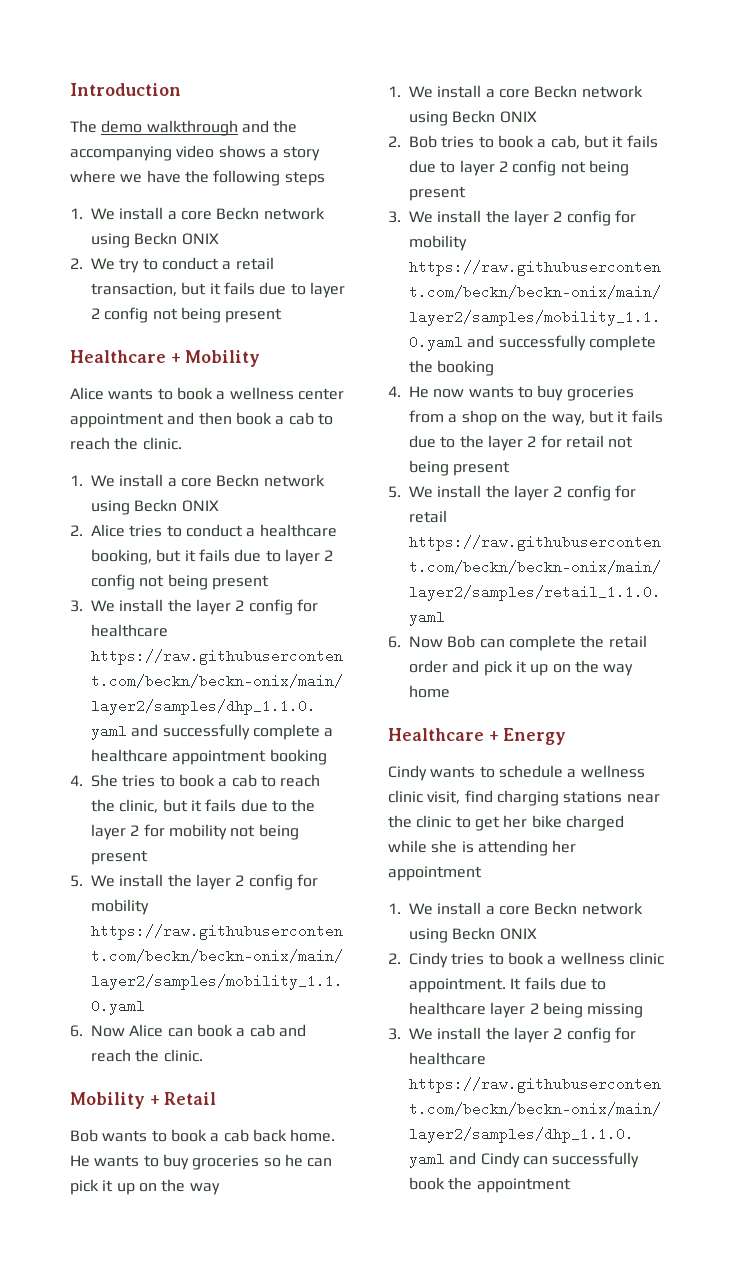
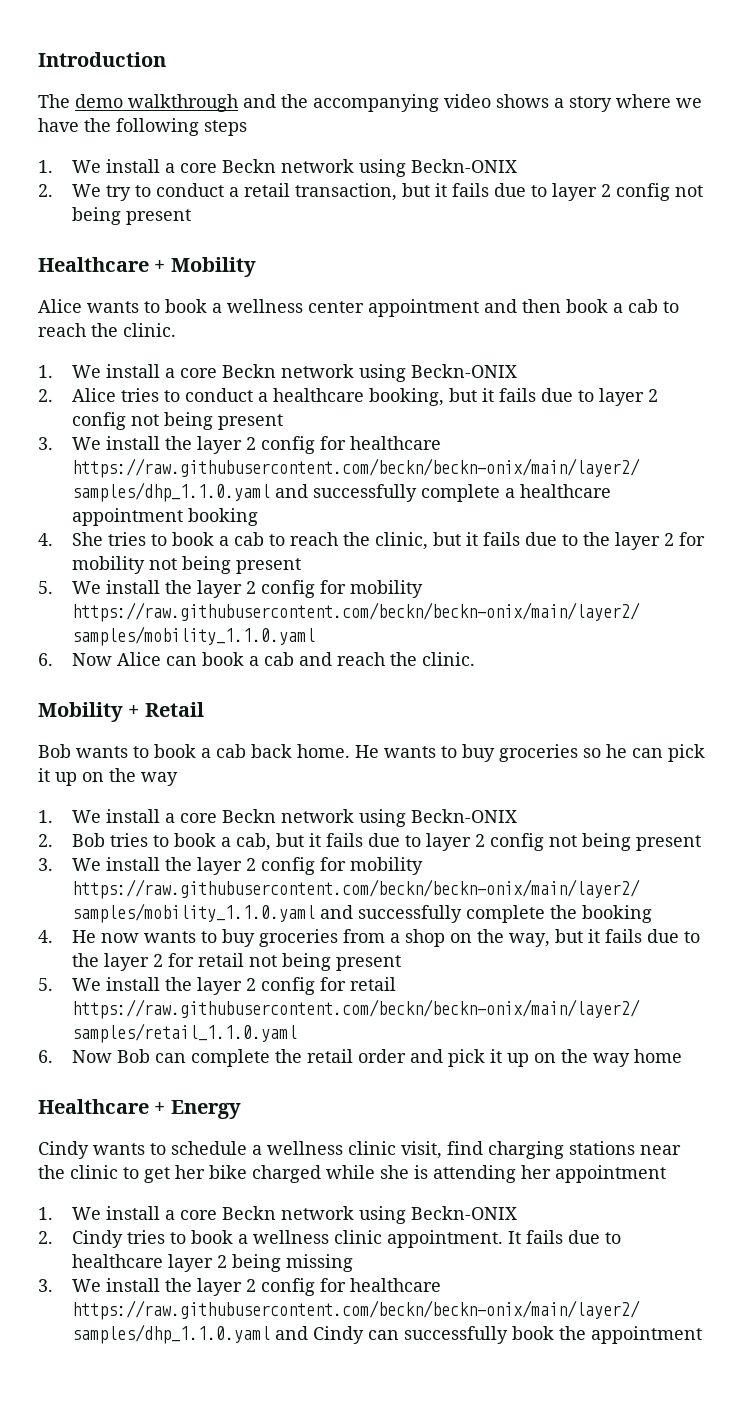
  The demo walkthrough and the accompanying video shows a story where we have the following steps
- 1. We install a core Beckn network using Beckn ONIX
+ 1. We install a core Beckn network using Beckn-ONIX
  Alice wants to book a wellness center appointment and then book a cab to reach the clinic.
- 1. We install a core Beckn network using Beckn ONIX
+ 1. We install a core Beckn network using Beckn-ONIX
  He wants to buy groceries so he can pick it up on the way
- 1. We install a core Beckn network using Beckn ONIX
+ 1. We install a core Beckn network using Beckn-ONIX
  Cindy wants to schedule a wellness clinic visit, find charging stations near the clinic to get her bike charged while she is attending her appointment
- 1. We install a core Beckn network using Beckn ONIX
+ 1. We install a core Beckn network using Beckn-ONIX

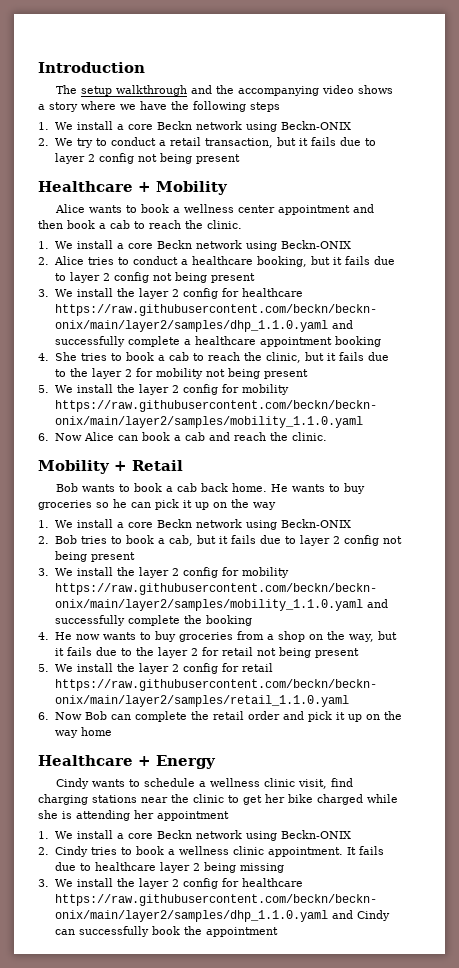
- The demo walkthrough and the accompanying video shows a story where we have the following steps
+ The setup walkthrough and the accompanying video shows a story where we have the following steps

